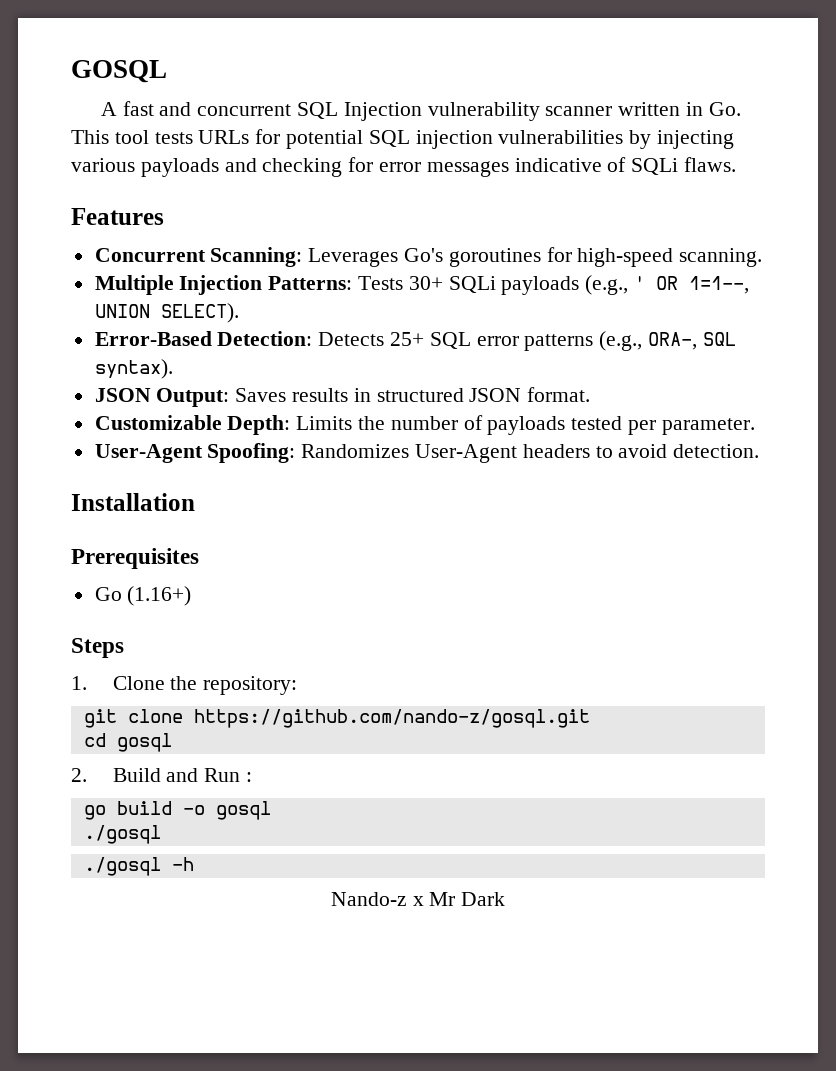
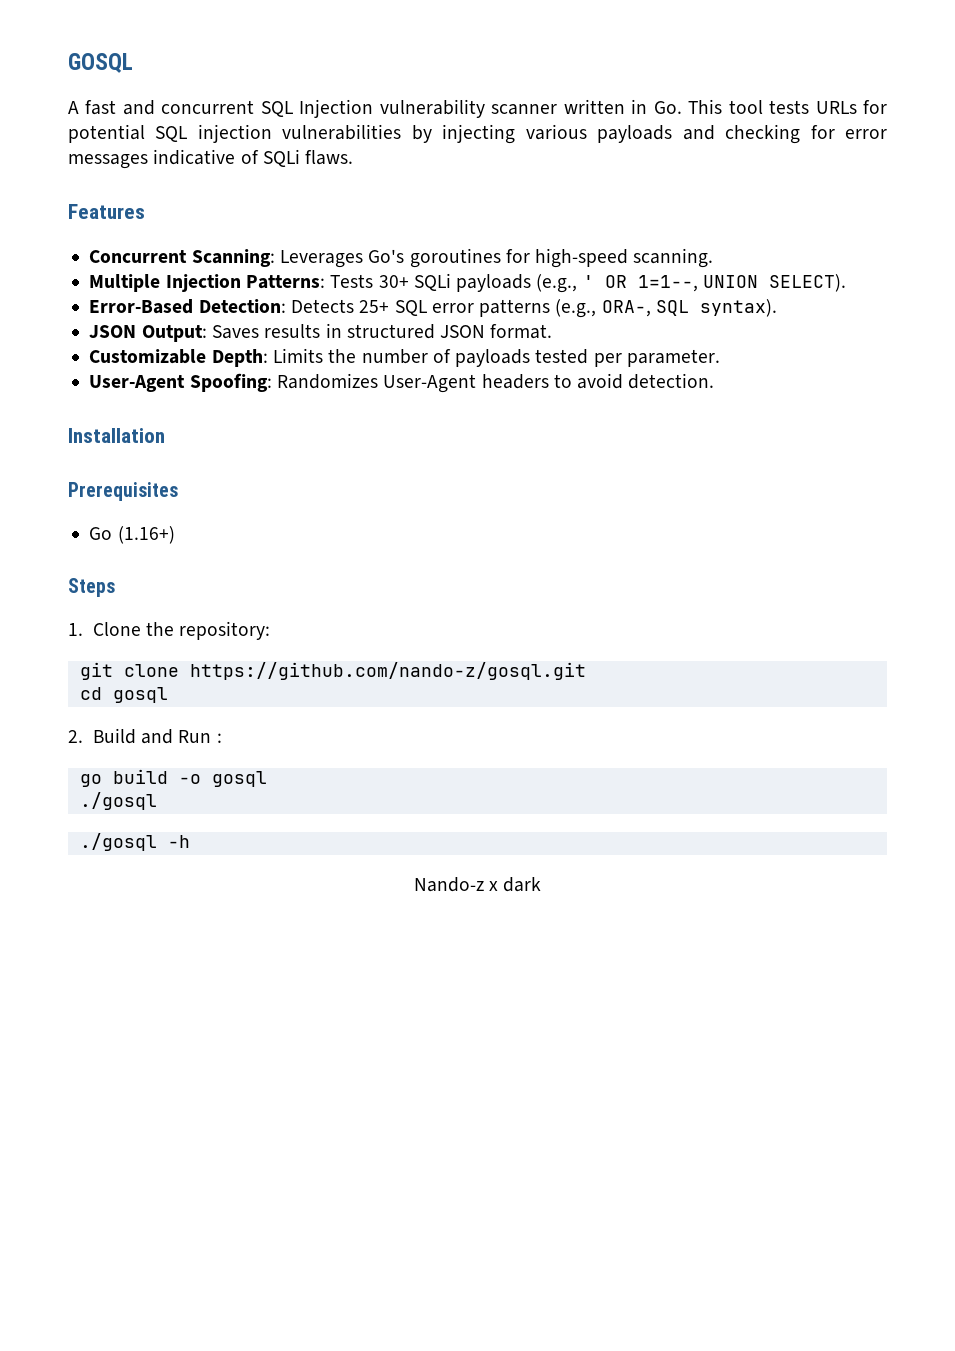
- Nando-z x Mr Dark
+ Nando-z x dark

